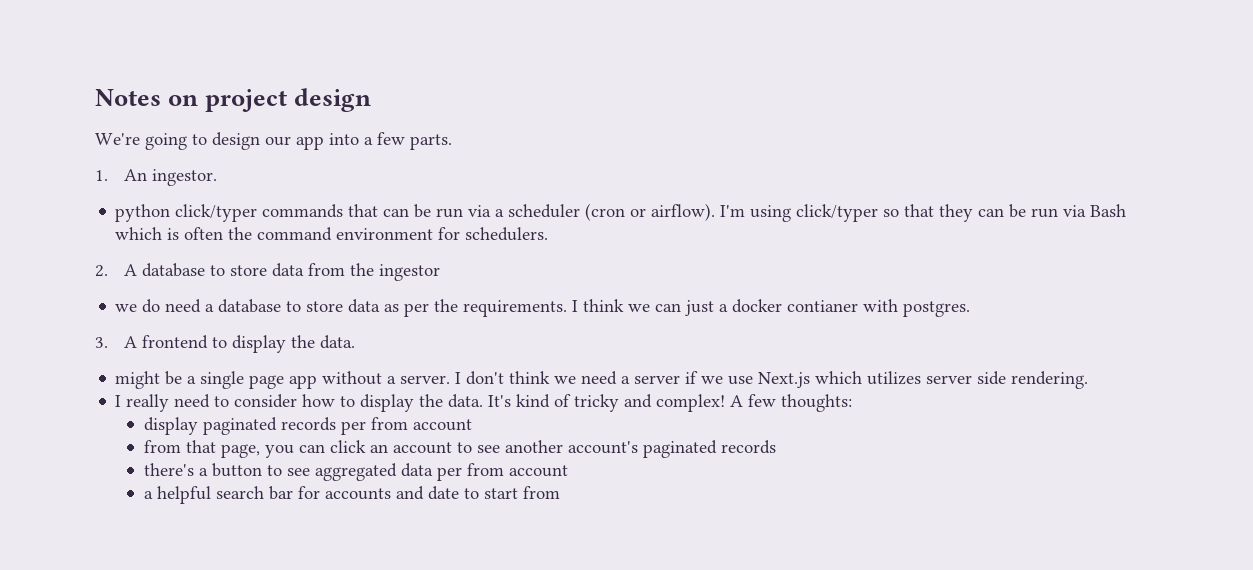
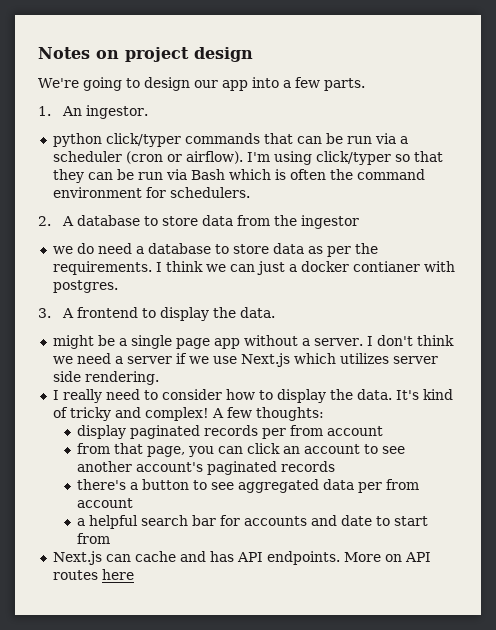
+ Next.js can cache and has API endpoints. More on API routes here

